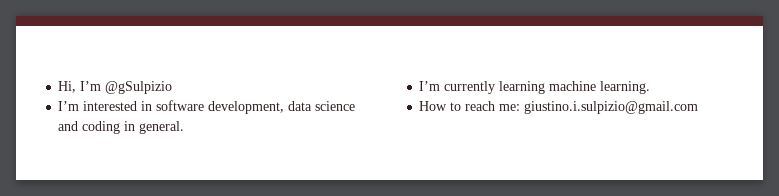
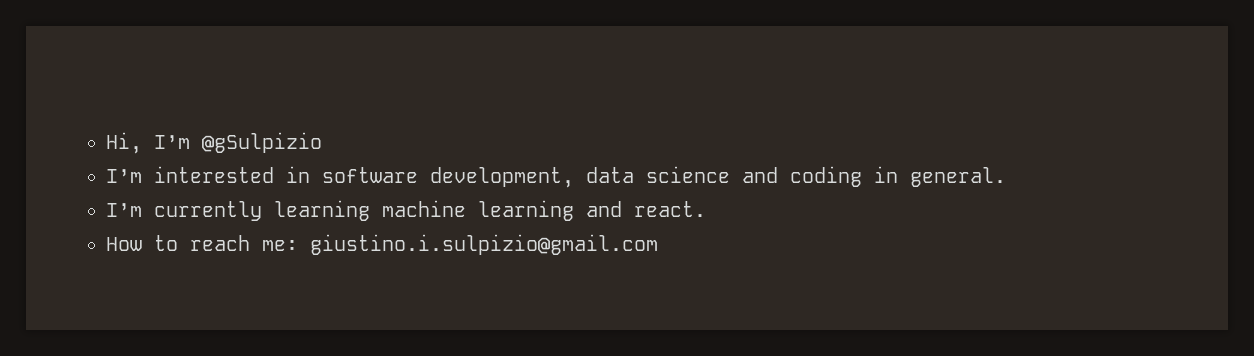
- I’m currently learning machine learning.
+ I’m currently learning machine learning and react.

